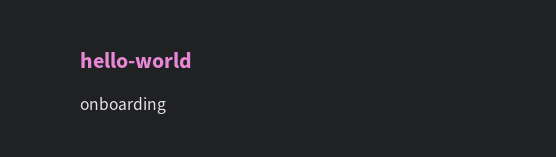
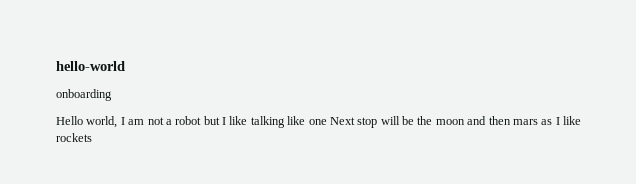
+ Hello world, I am not a robot but I like talking like one Next stop will be the moon and then mars as I like rockets

